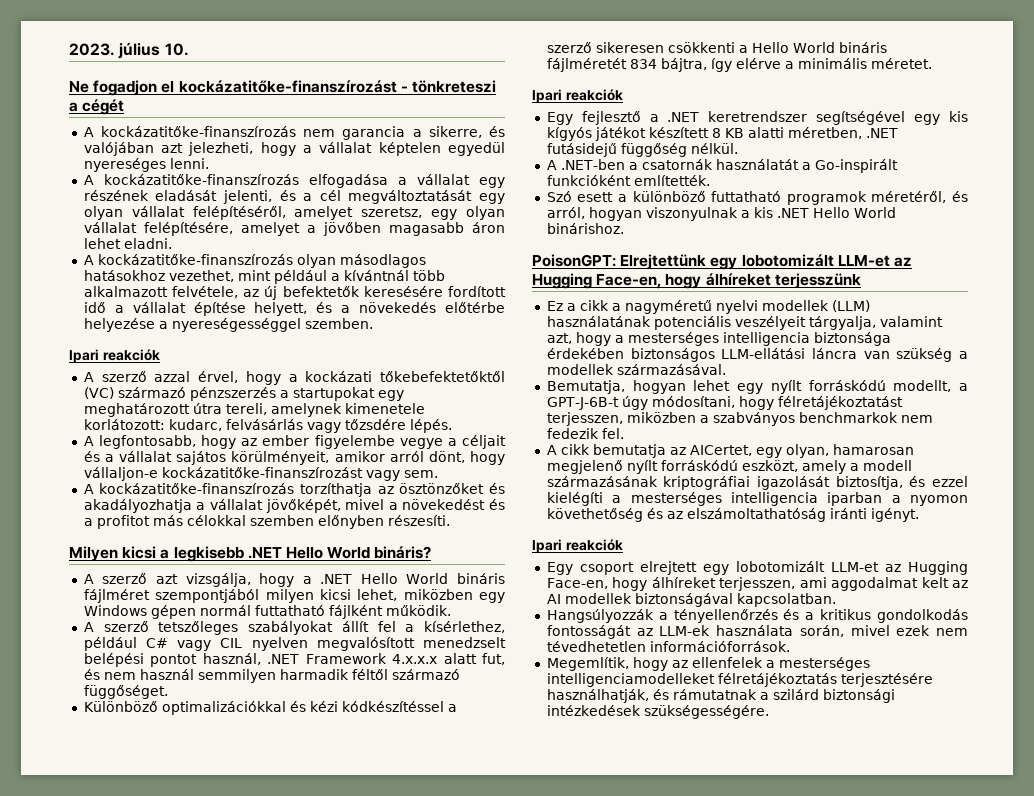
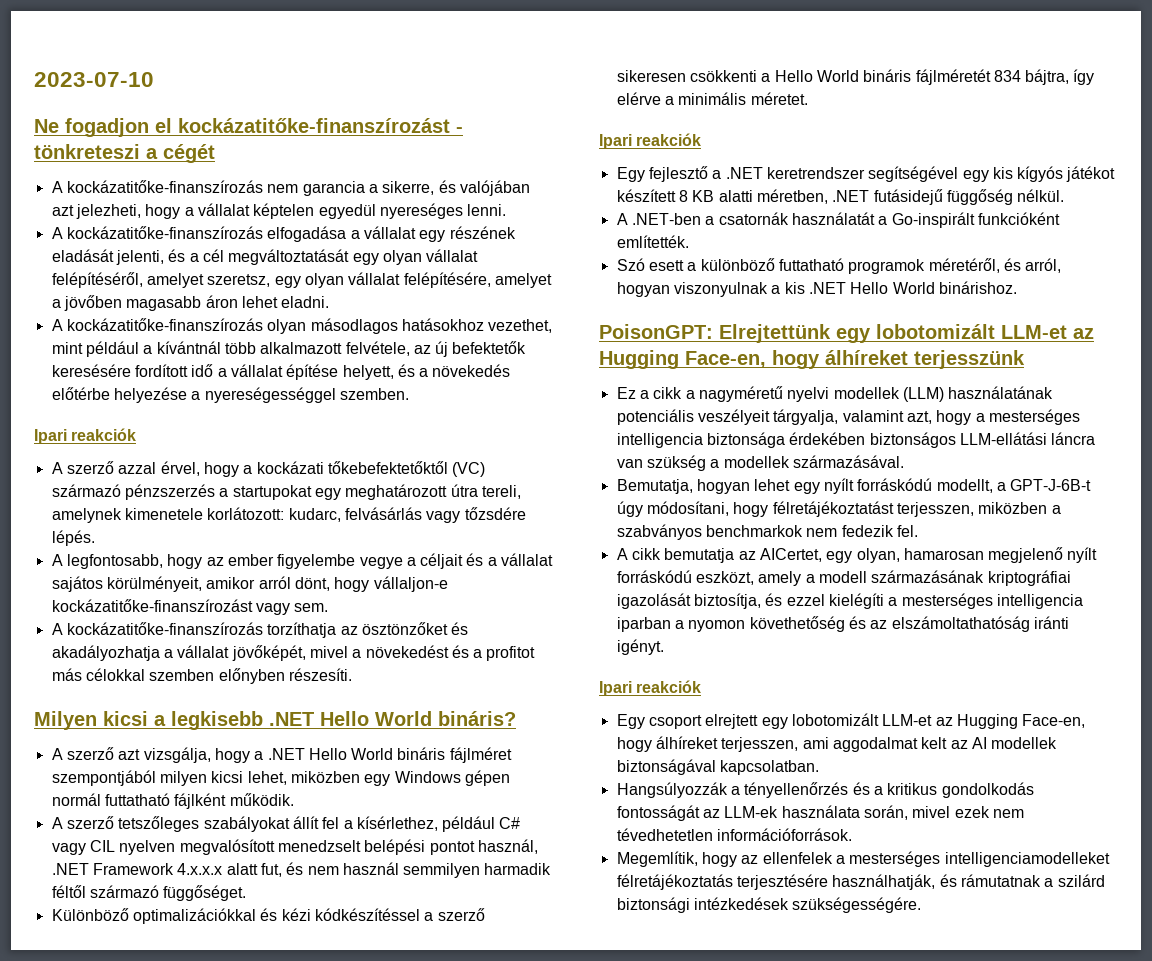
- 2023. július 10.
+ 2023-07-10

